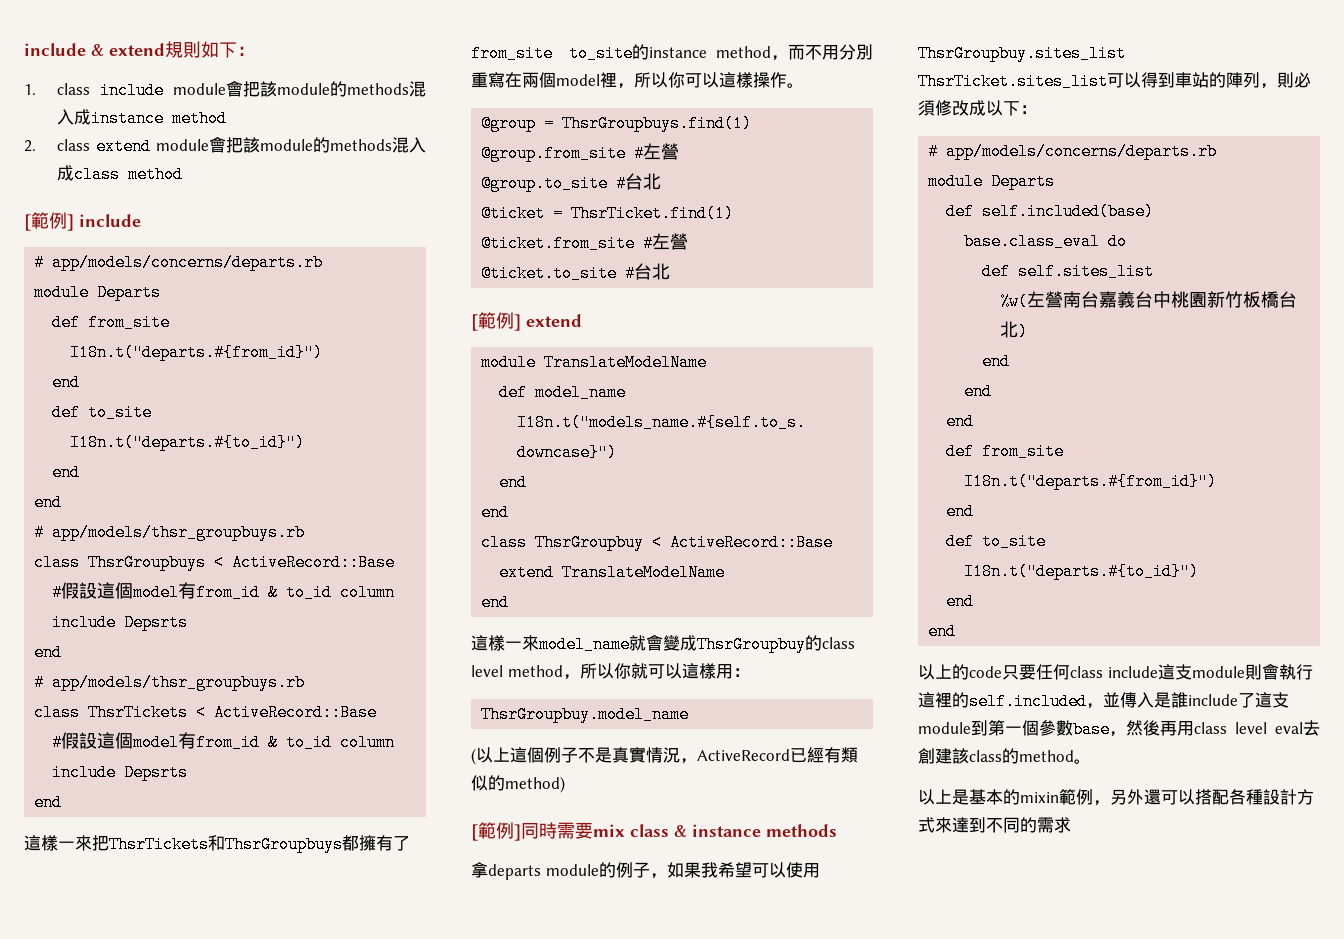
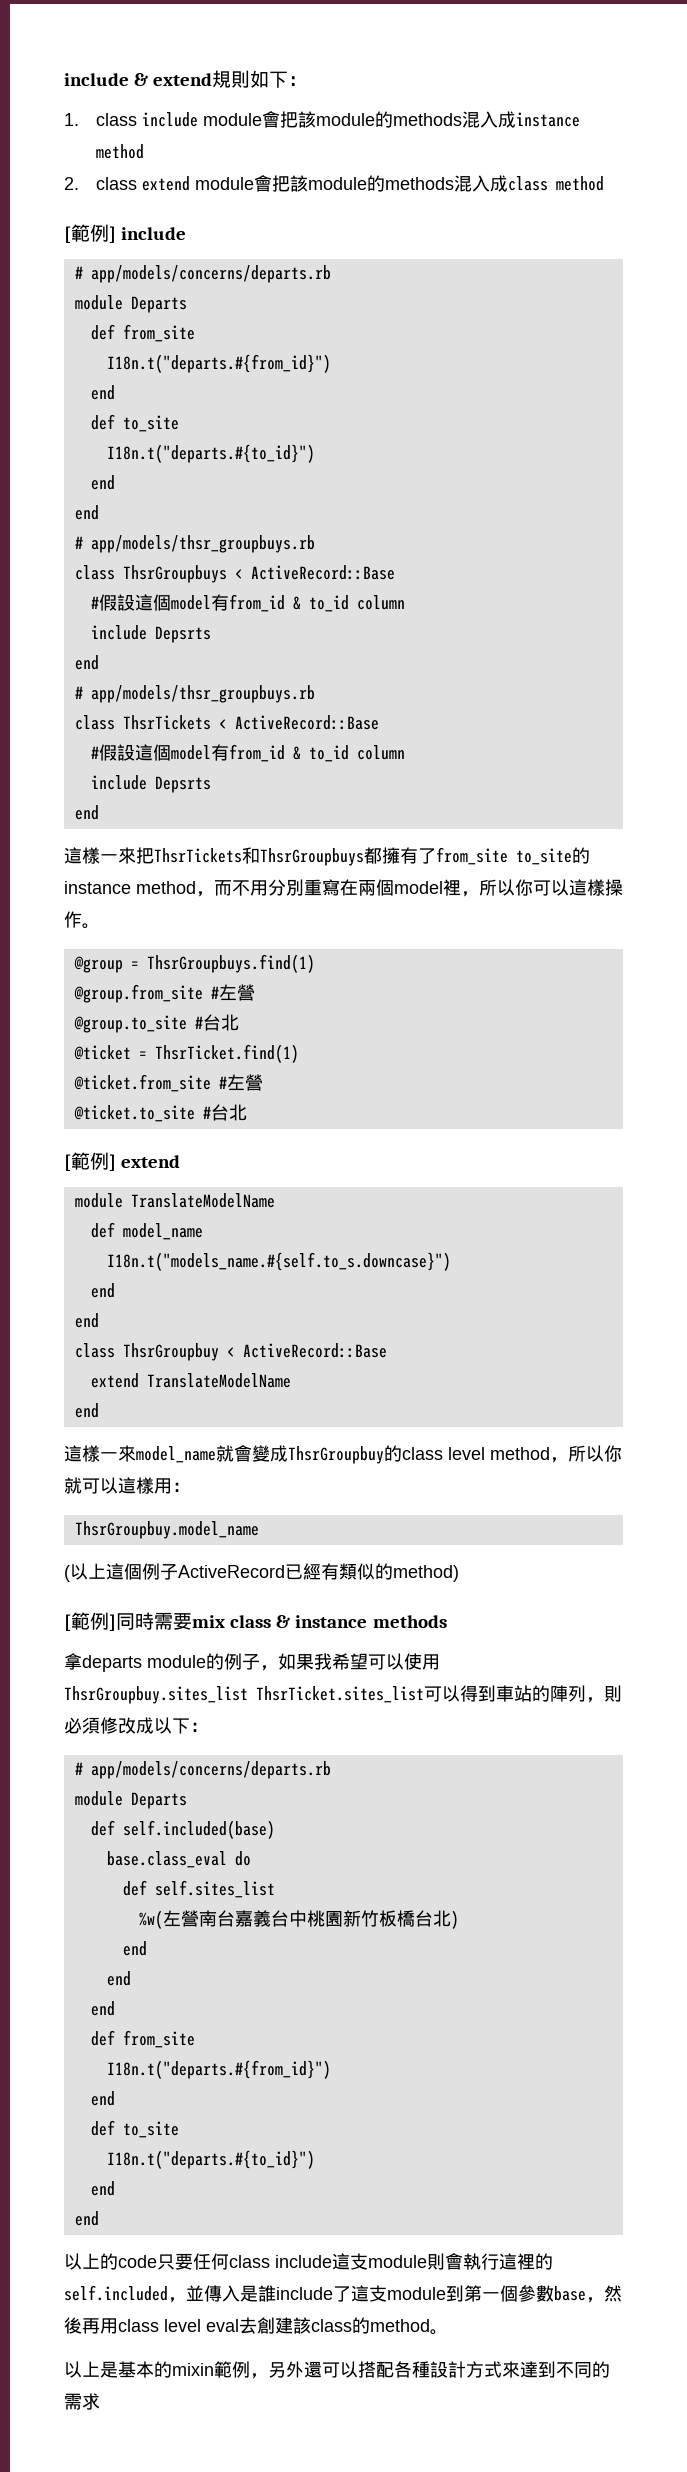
- (以上這個例子不是真實情況，ActiveRecord已經有類似的method)
+ (以上這個例子ActiveRecord已經有類似的method)

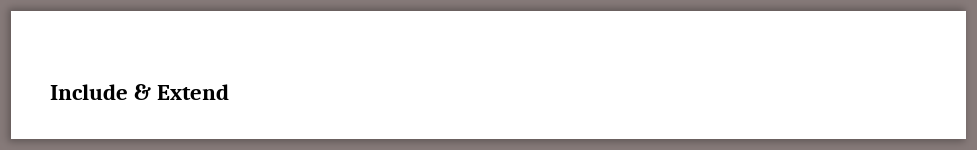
- include & extend規則如下：
- 1. class include module會把該module的methods混入成instance method
- 2. class extend module會把該module的methods混入成class method
- [範例] include
- # app/models/concerns/departs.rb
- module Departs
- def from_site
- I18n.t("departs.#{from_id}")
- end
- def to_site
- I18n.t("departs.#{to_id}")
- end
- end
- # app/models/thsr_groupbuys.rb
- class ThsrGroupbuys < ActiveRecord::Base
- #假設這個model有from_id & to_id column
- include Depsrts
- end
- # app/models/thsr_groupbuys.rb
- class ThsrTickets < ActiveRecord::Base
- #假設這個model有from_id & to_id column
- include Depsrts
- end
- 這樣一來把ThsrTickets和ThsrGroupbuys都擁有了from_site to_site的instance method，而不用分別重寫在兩個model裡，所以你可以這樣操作。
- @group = ThsrGroupbuys.find(1)
- @group.from_site #左營
- @group.to_site #台北
- @ticket = ThsrTicket.find(1)
- @ticket.from_site #左營
- @ticket.to_site #台北
- [範例] extend
- module TranslateModelName
- def model_name
- I18n.t("models_name.#{self.to_s.downcase}")
- end
- end
- class ThsrGroupbuy < ActiveRecord::Base
- extend TranslateModelName
- end
- 這樣一來model_name就會變成ThsrGroupbuy的class level method，所以你就可以這樣用：
- ThsrGroupbuy.model_name
- (以上這個例子ActiveRecord已經有類似的method)
- [範例]同時需要mix class & instance methods
- 拿departs module的例子，如果我希望可以使用ThsrGroupbuy.sites_list ThsrTicket.sites_list可以得到車站的陣列，則必須修改成以下：
- # app/models/concerns/departs.rb
- module Departs
- def self.included(base)
- base.class_eval do
- def self.sites_list
- %w(左營南台嘉義台中桃園新竹板橋台北)
- end
- end
- end
- def from_site
- I18n.t("departs.#{from_id}")
- end
- def to_site
- I18n.t("departs.#{to_id}")
- end
- end
- 以上的code只要任何class include這支module則會執行這裡的self.included，並傳入是誰include了這支module到第一個參數base，然後再用class level eval去創建該class的method。
- 以上是基本的mixin範例，另外還可以搭配各種設計方式來達到不同的需求
+ Include & Extend

